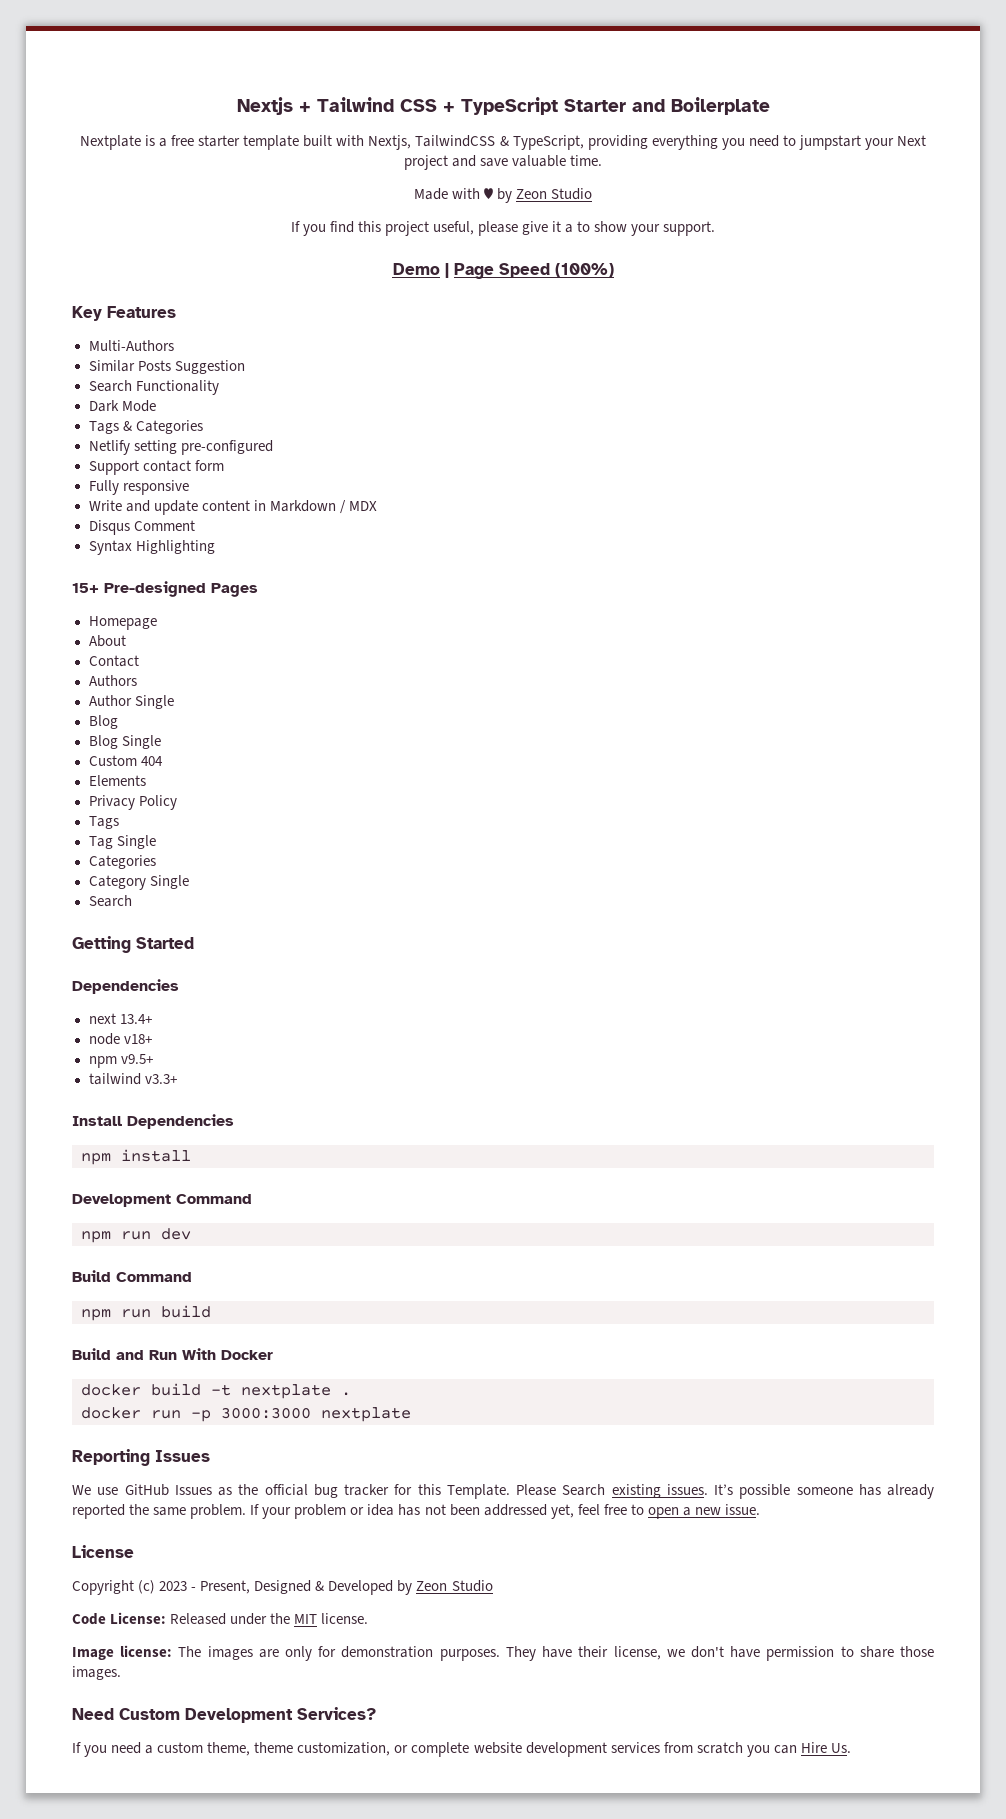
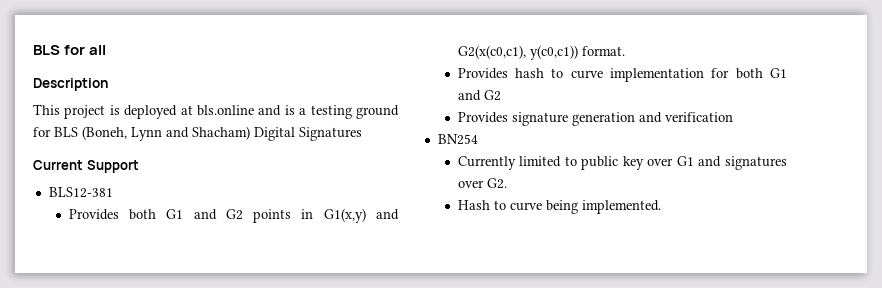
- Nextjs + Tailwind CSS + TypeScript Starter and Boilerplate
- Nextplate is a free starter template built with Nextjs, TailwindCSS & TypeScript, providing everything you need to jumpstart your Next project and save valuable time.
- Made with ♥ by Zeon Studio
- If you find this project useful, please give it a to show your support.
- Demo | Page Speed (100%)
- Key Features
- Multi-Authors
- Similar Posts Suggestion
- Search Functionality
- Dark Mode
- Tags & Categories
- Netlify setting pre-configured
- Support contact form
- Fully responsive
- Write and update content in Markdown / MDX
- Disqus Comment
- Syntax Highlighting
- 15+ Pre-designed Pages
- Homepage
- About
- Contact
- Authors
- Author Single
- Blog
- Blog Single
- Custom 404
- Elements
- Privacy Policy
- Tags
- Tag Single
- Categories
- Category Single
- Search
- Getting Started
- Dependencies
- next 13.4+
- node v18+
- npm v9.5+
- tailwind v3.3+
- Install Dependencies
- npm install
- Development Command
- npm run dev
- Build Command
- npm run build
- Build and Run With Docker
- docker build -t nextplate .
- docker run -p 3000:3000 nextplate
- Reporting Issues
- We use GitHub Issues as the official bug tracker for this Template. Please Search existing issues. It’s possible someone has already reported the same problem. If your problem or idea has not been addressed yet, feel free to open a new issue.
- License
- Copyright (c) 2023 - Present, Designed & Developed by Zeon Studio
- Code License: Released under the MIT license.
- Image license: The images are only for demonstration purposes. They have their license, we don't have permission to share those images.
- Need Custom Development Services?
- If you need a custom theme, theme customization, or complete website development services from scratch you can Hire Us.
+ BLS for all
+ Description
+ This project is deployed at bls.online and is a testing ground for BLS (Boneh, Lynn and Shacham) Digital Signatures
+ Current Support
+ BLS12-381
+ Provides both G1 and G2 points in G1(x,y) and G2(x(c0,c1), y(c0,c1)) format.
+ Provides hash to curve implementation for both G1 and G2
+ Provides signature generation and verification
+ BN254
+ Currently limited to public key over G1 and signatures over G2.
+ Hash to curve being implemented.

